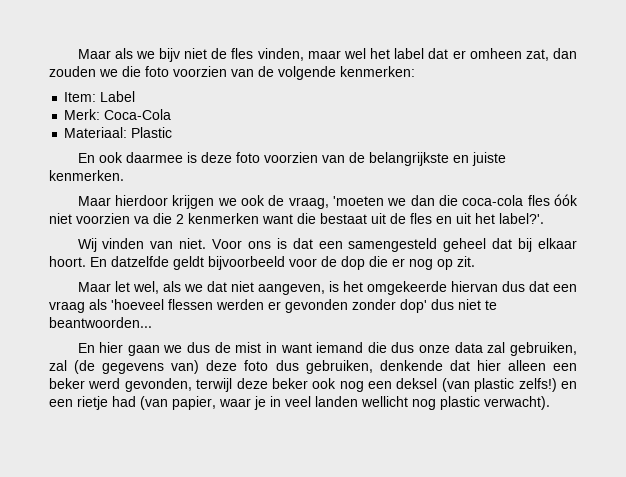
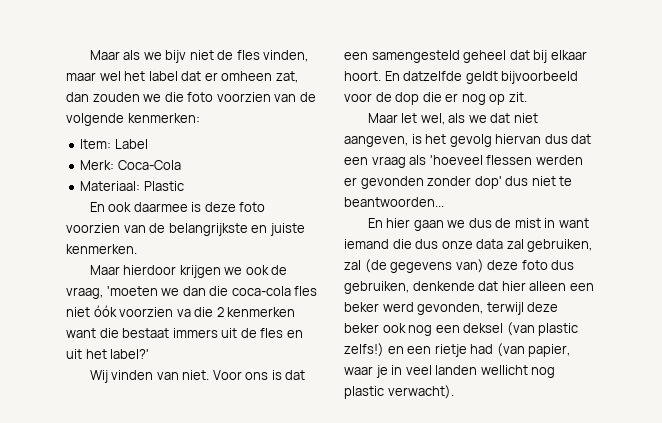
- Maar hierdoor krijgen we ook de vraag, 'moeten we dan die coca-cola fles óók niet voorzien va die 2 kenmerken want die bestaat uit de fles en uit het label?'.
+ Maar hierdoor krijgen we ook de vraag, 'moeten we dan die coca-cola fles niet óók voorzien va die 2 kenmerken want die bestaat immers uit de fles en uit het label?'
- Maar let wel, als we dat niet aangeven, is het omgekeerde hiervan dus dat een vraag als 'hoeveel flessen werden er gevonden zonder dop' dus niet te beantwoorden...
+ Maar let wel, als we dat niet aangeven, is het gevolg hiervan dus dat een vraag als 'hoeveel flessen werden er gevonden zonder dop' dus niet te beantwoorden...

